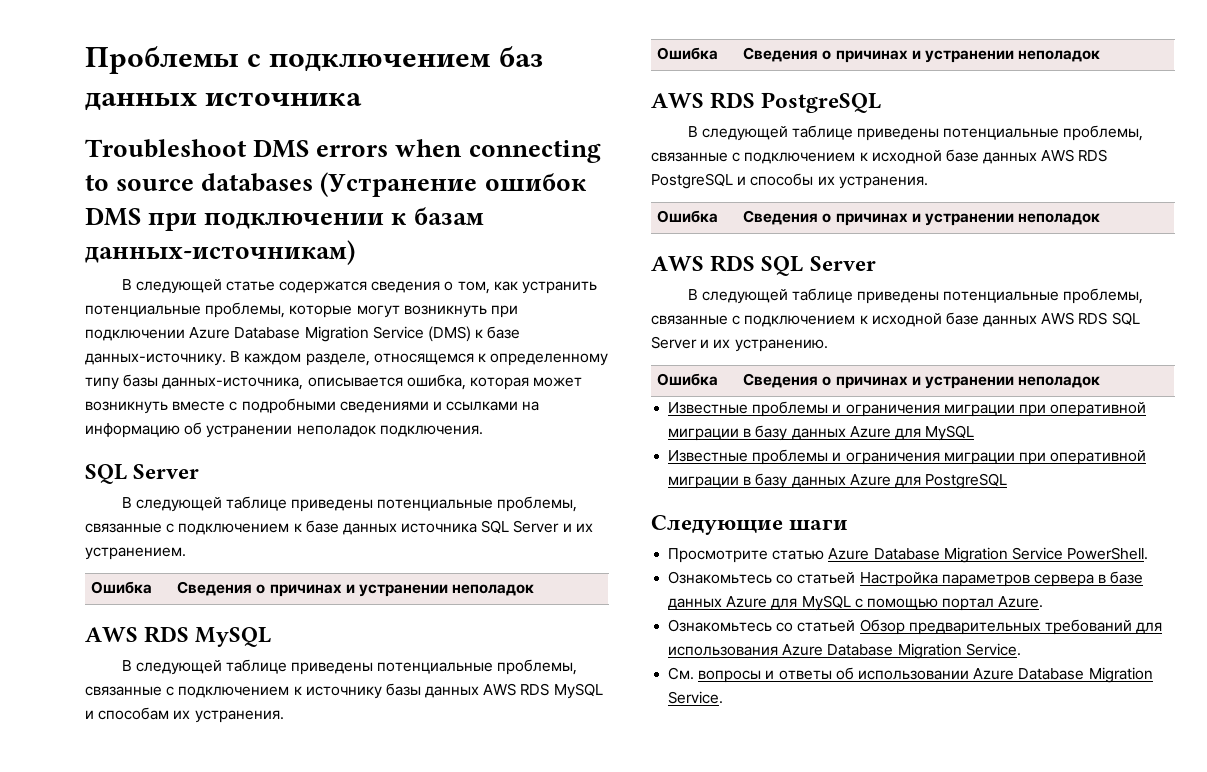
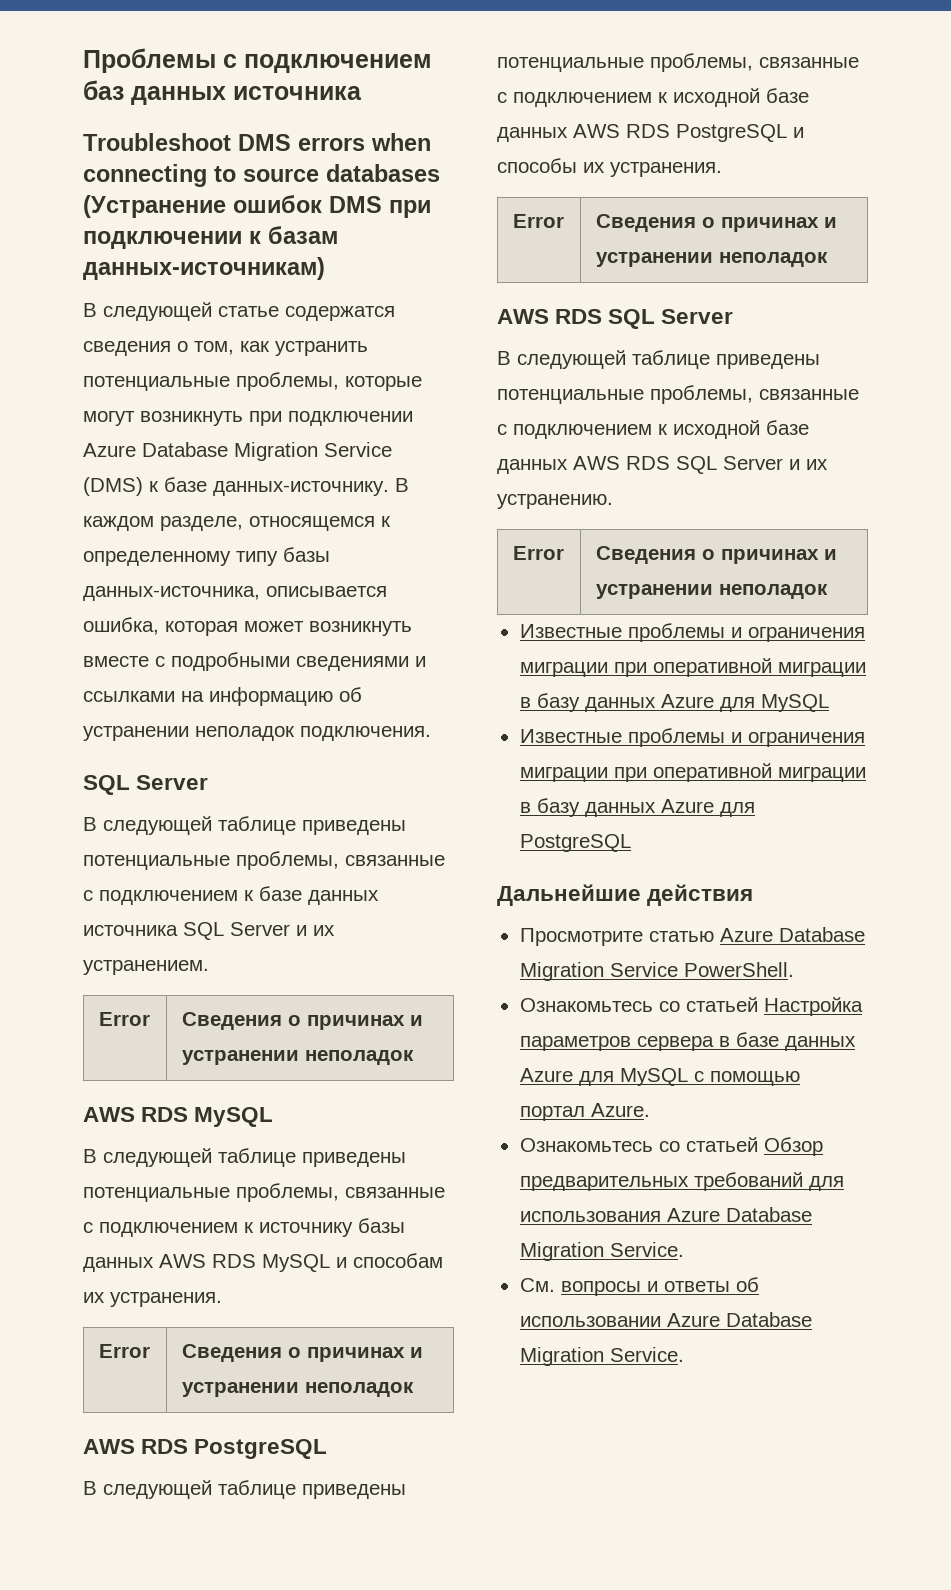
  В следующей таблице приведены потенциальные проблемы, связанные с подключением к базе данных источника SQL Server и их устранением.
- Ошибка | Сведения о причинах и устранении неполадок
+ Error | Сведения о причинах и устранении неполадок
  В следующей таблице приведены потенциальные проблемы, связанные с подключением к источнику базы данных AWS RDS MySQL и способам их устранения.
- Ошибка | Сведения о причинах и устранении неполадок
+ Error | Сведения о причинах и устранении неполадок
  В следующей таблице приведены потенциальные проблемы, связанные с подключением к исходной базе данных AWS RDS PostgreSQL и способы их устранения.
- Ошибка | Сведения о причинах и устранении неполадок
+ Error | Сведения о причинах и устранении неполадок
  В следующей таблице приведены потенциальные проблемы, связанные с подключением к исходной базе данных AWS RDS SQL Server и их устранению.
- Ошибка | Сведения о причинах и устранении неполадок
+ Error | Сведения о причинах и устранении неполадок
- Следующие шаги
+ Дальнейшие действия

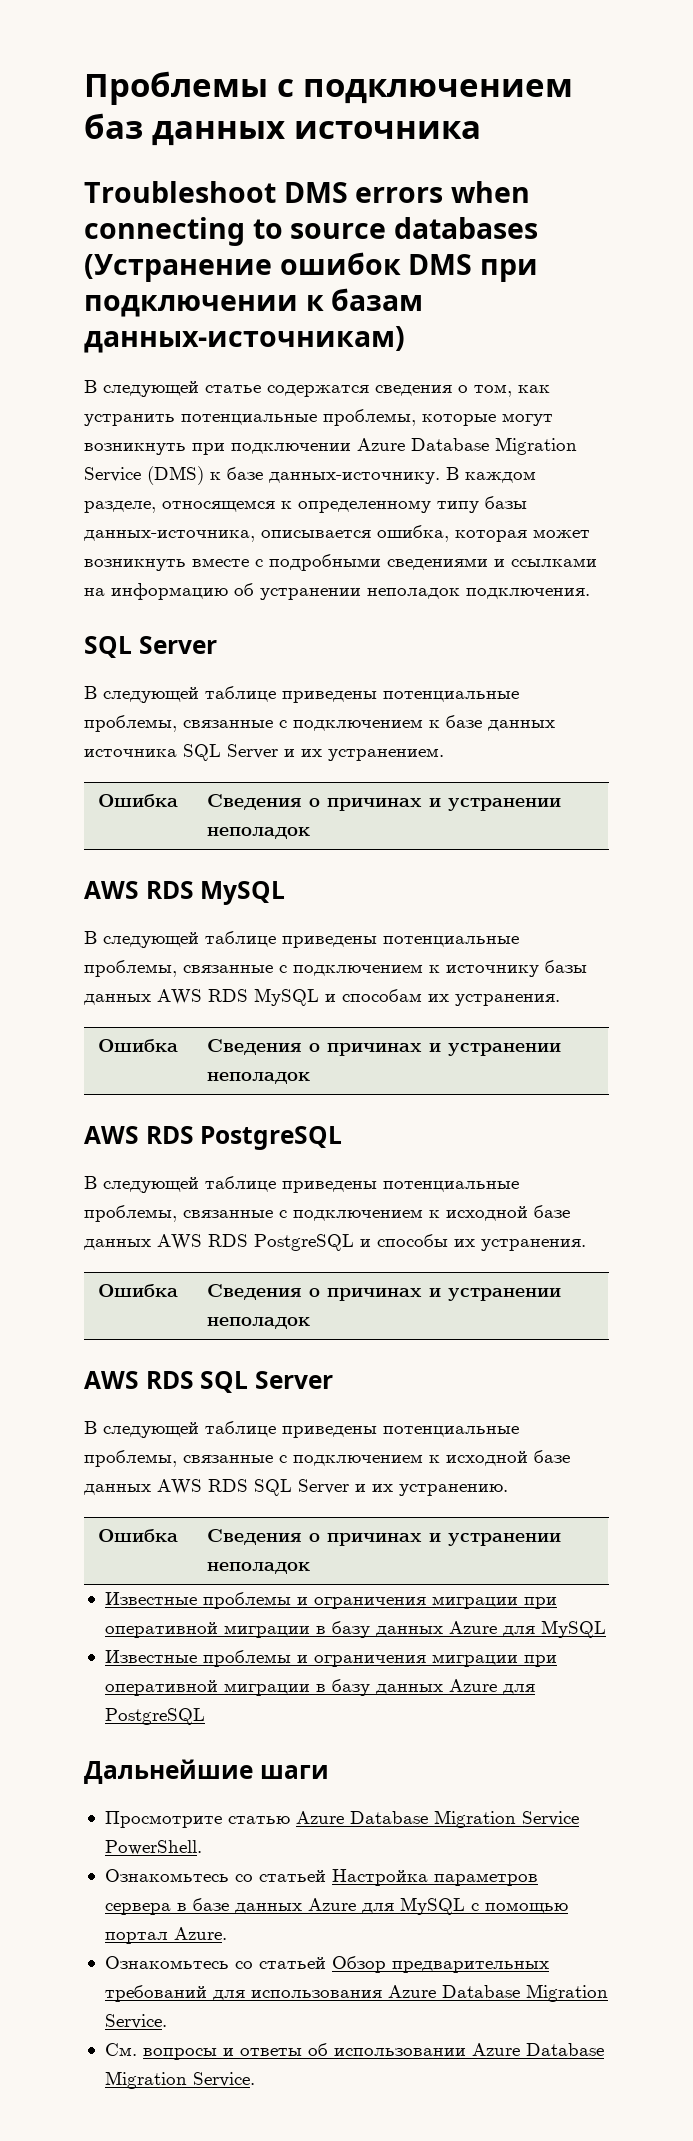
  В следующей таблице приведены потенциальные проблемы, связанные с подключением к базе данных источника SQL Server и их устранением.
- Error | Сведения о причинах и устранении неполадок
+ Ошибка | Сведения о причинах и устранении неполадок
  В следующей таблице приведены потенциальные проблемы, связанные с подключением к источнику базы данных AWS RDS MySQL и способам их устранения.
- Error | Сведения о причинах и устранении неполадок
+ Ошибка | Сведения о причинах и устранении неполадок
  В следующей таблице приведены потенциальные проблемы, связанные с подключением к исходной базе данных AWS RDS PostgreSQL и способы их устранения.
- Error | Сведения о причинах и устранении неполадок
+ Ошибка | Сведения о причинах и устранении неполадок
  В следующей таблице приведены потенциальные проблемы, связанные с подключением к исходной базе данных AWS RDS SQL Server и их устранению.
- Error | Сведения о причинах и устранении неполадок
+ Ошибка | Сведения о причинах и устранении неполадок
- Дальнейшие действия
+ Дальнейшие шаги

